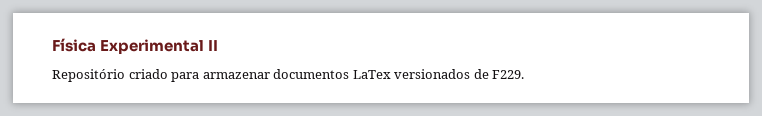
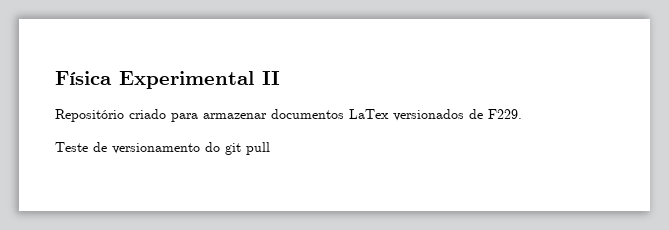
+ Teste de versionamento do git pull

